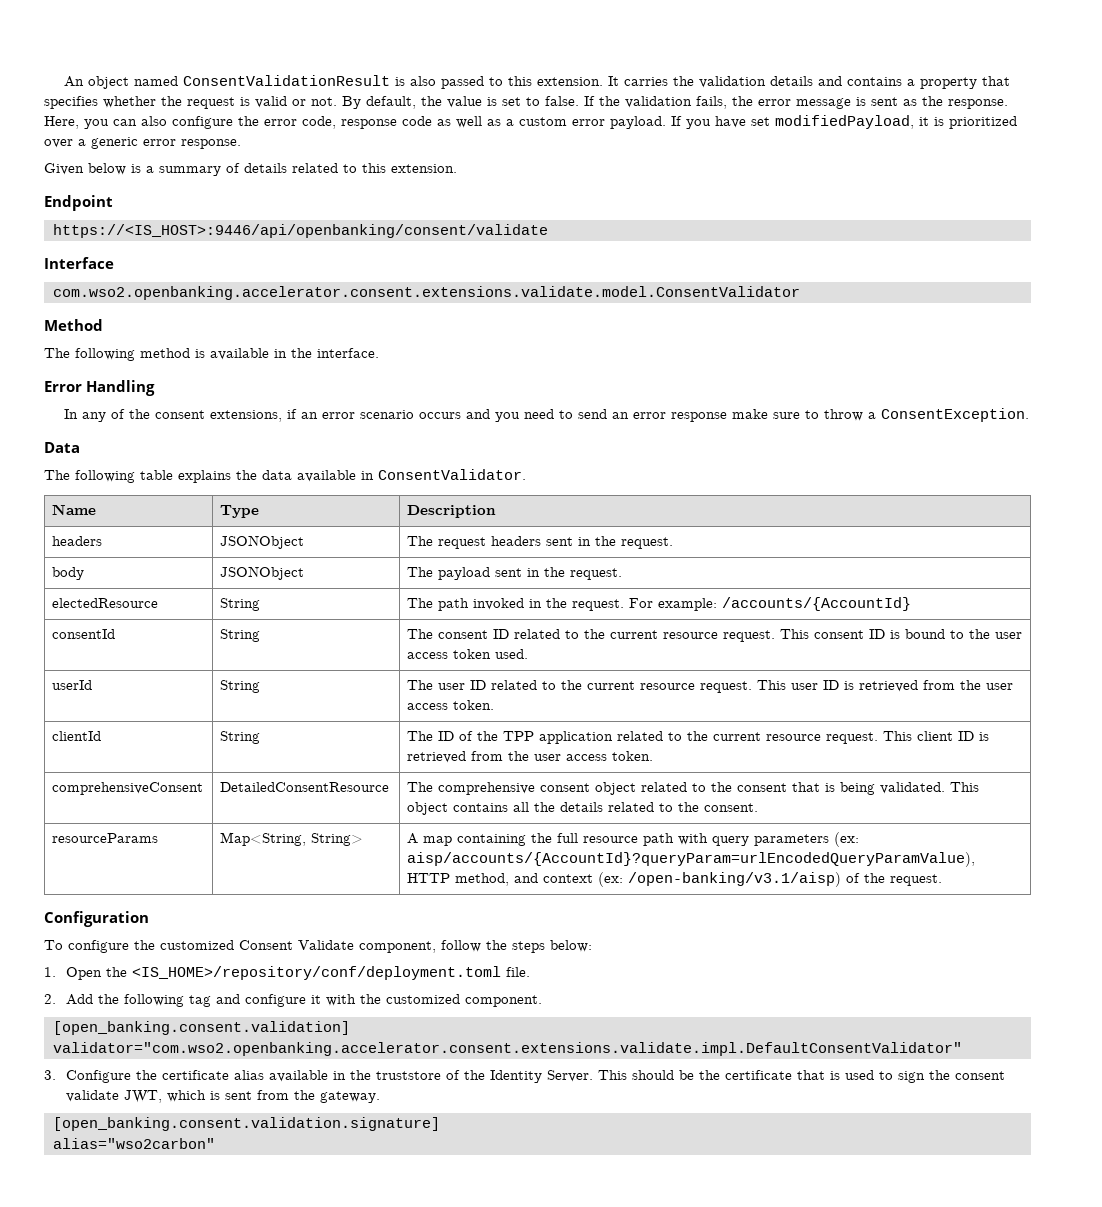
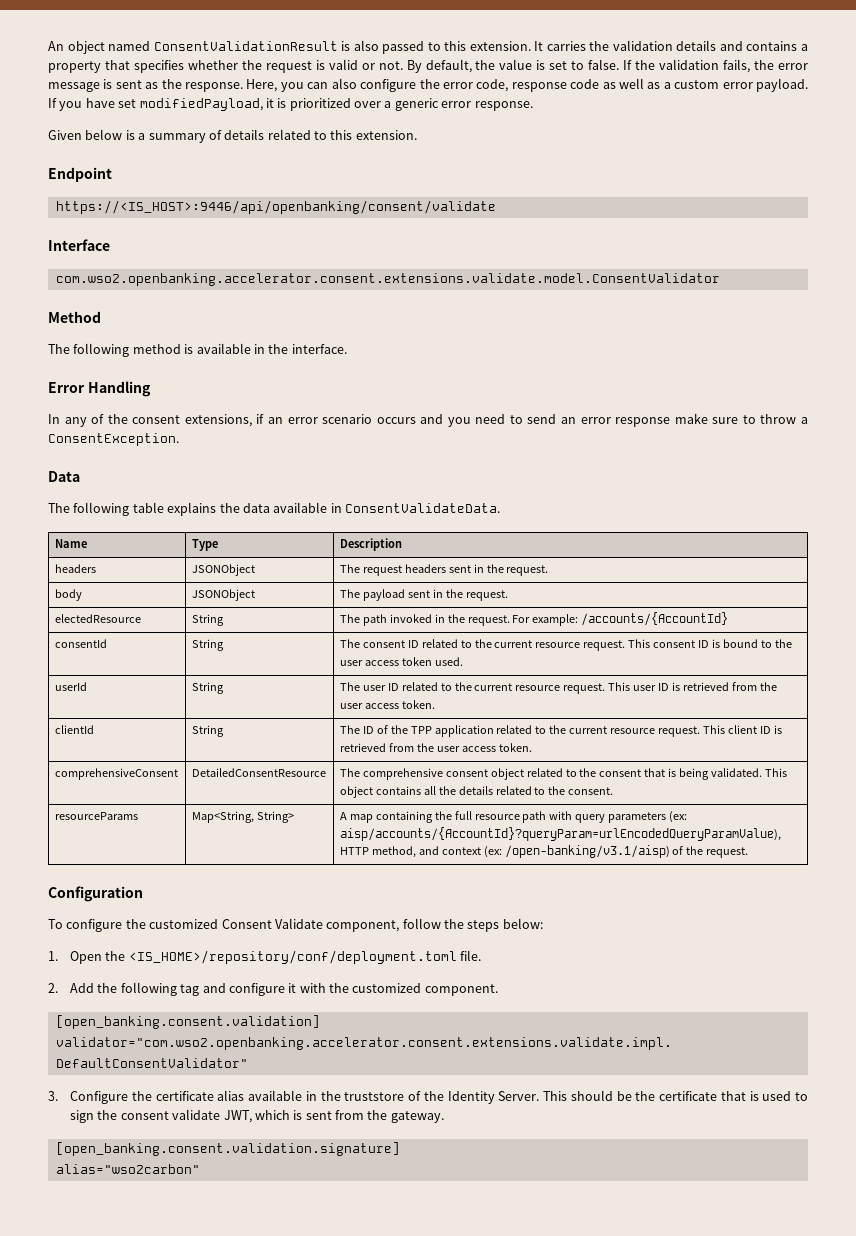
- The following table explains the data available in ConsentValidator.
+ The following table explains the data available in ConsentValidateData.

